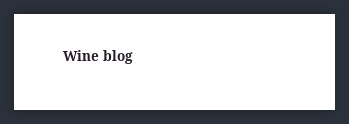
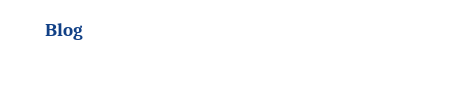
- Wine blog
+ Blog

